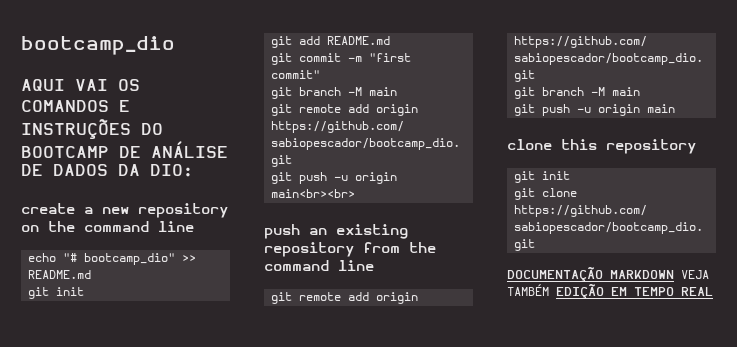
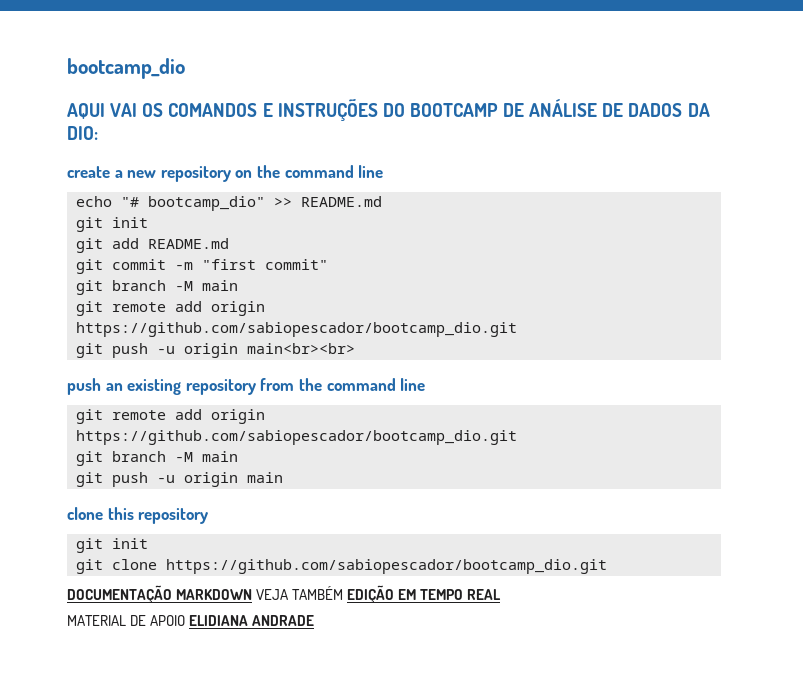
+ MATERIAL DE APOIO ELIDIANA ANDRADE

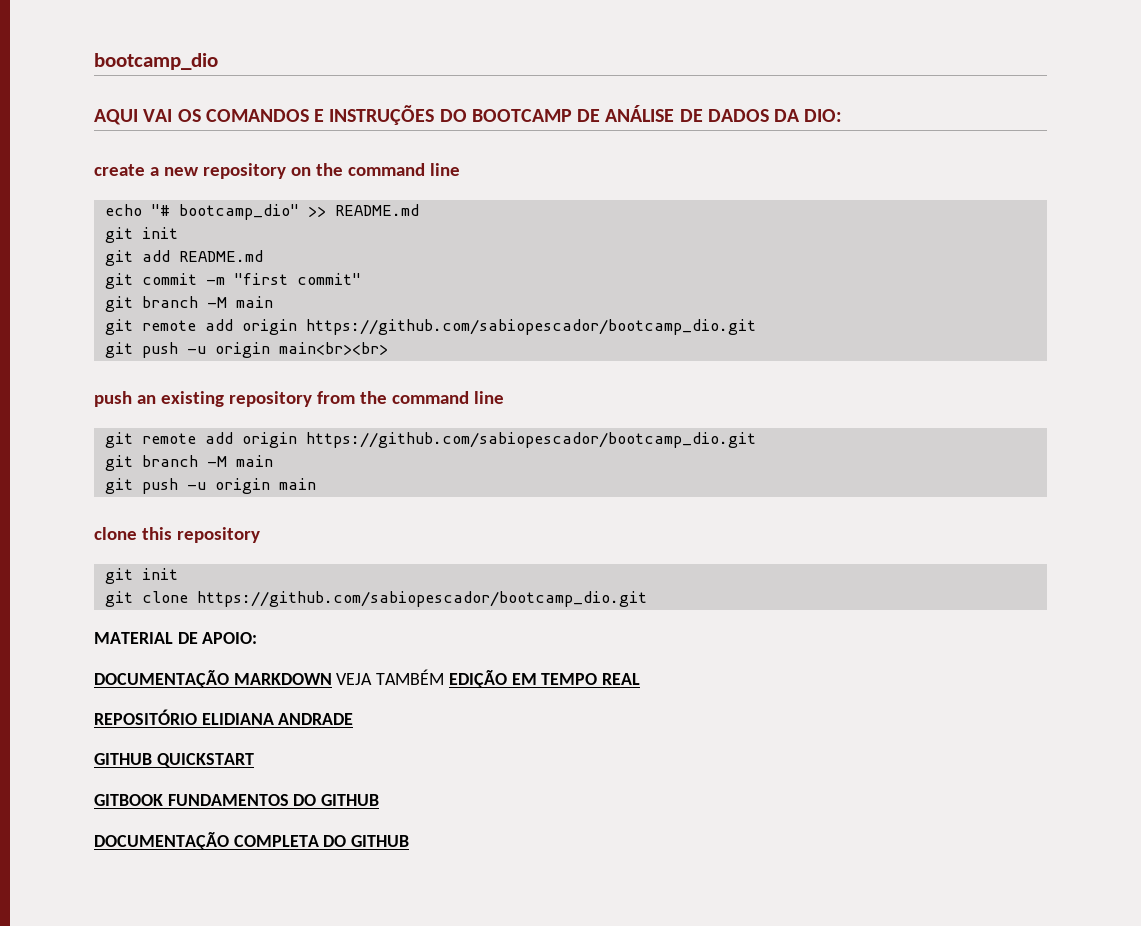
+ MATERIAL DE APOIO:
- MATERIAL DE APOIO ELIDIANA ANDRADE
+ REPOSITÓRIO ELIDIANA ANDRADE
+ GITHUB QUICKSTART
+ GITBOOK FUNDAMENTOS DO GITHUB
+ DOCUMENTAÇÃO COMPLETA DO GITHUB

